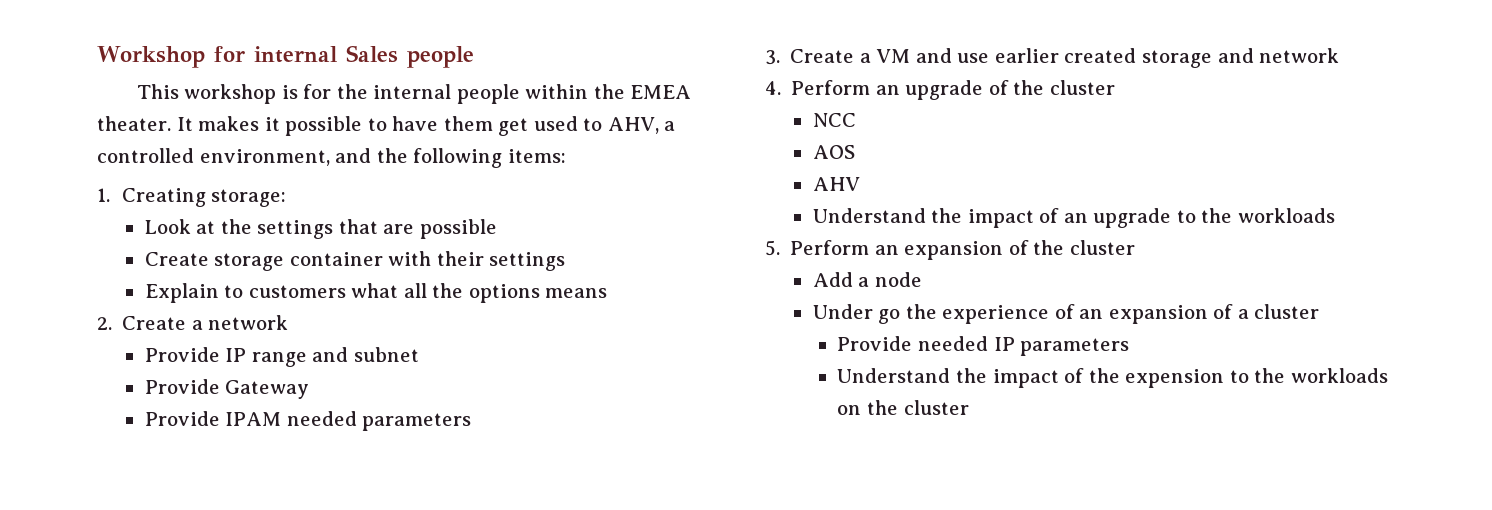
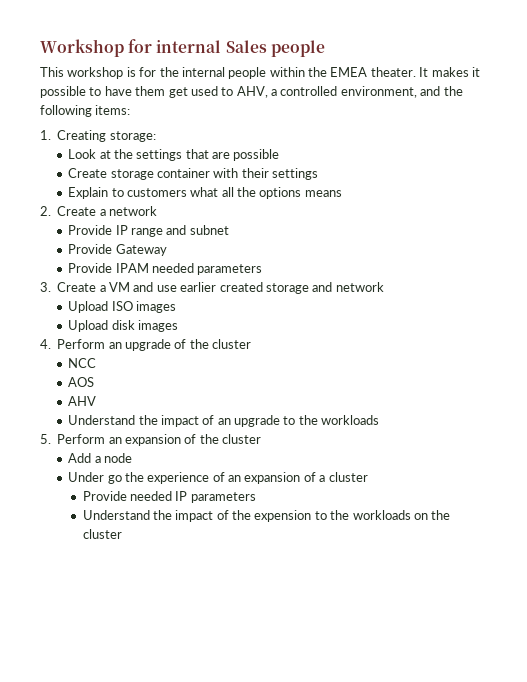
+ Upload ISO images
+ Upload disk images

